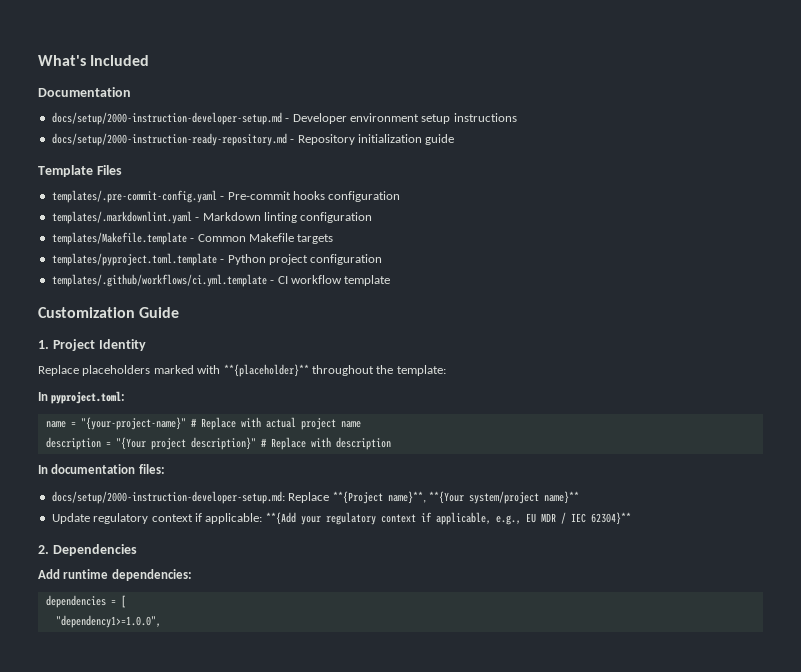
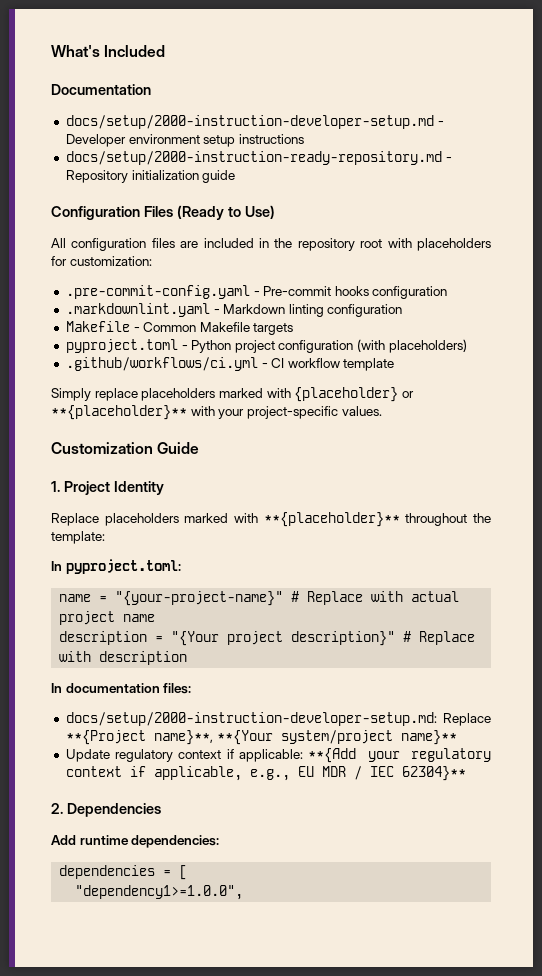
- Template Files
- templates/.pre-commit-config.yaml - Pre-commit hooks configuration
+ Configuration Files (Ready to Use)
+ All configuration files are included in the repository root with placeholders for customization:
+ .pre-commit-config.yaml - Pre-commit hooks configuration
- templates/.markdownlint.yaml - Markdown linting configuration
+ .markdownlint.yaml - Markdown linting configuration
- templates/Makefile.template - Common Makefile targets
+ Makefile - Common Makefile targets
- templates/pyproject.toml.template - Python project configuration
- templates/.github/workflows/ci.yml.template - CI workflow template
+ pyproject.toml - Python project configuration (with placeholders)
+ .github/workflows/ci.yml - CI workflow template
+ Simply replace placeholders marked with {placeholder} or **{placeholder}** with your project-specific values.

